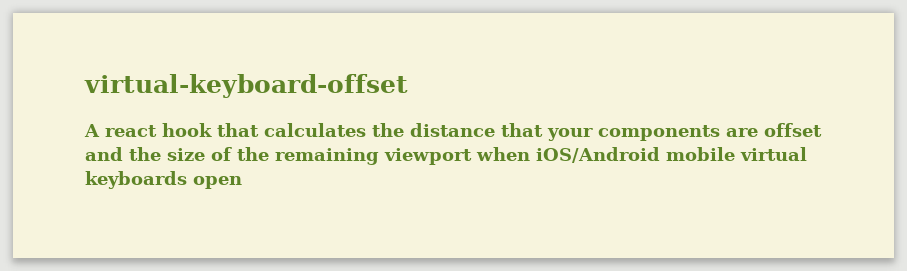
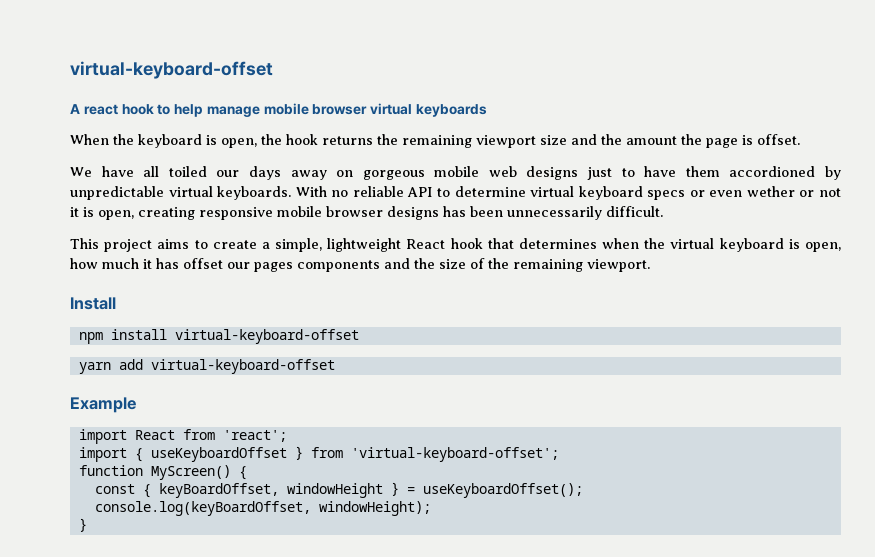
- A react hook that calculates the distance that your components are offset and the size of the remaining viewport when iOS/Android mobile virtual keyboards open
+ A react hook to help manage mobile browser virtual keyboards
+ When the keyboard is open, the hook returns the remaining viewport size and the amount the page is offset.
+ We have all toiled our days away on gorgeous mobile web designs just to have them accordioned by unpredictable virtual keyboards. With no reliable API to determine virtual keyboard specs or even wether or not it is open, creating responsive mobile browser designs has been unnecessarily difficult.
+ This project aims to create a simple, lightweight React hook that determines when the virtual keyboard is open, how much it has offset our pages components and the size of the remaining viewport.
+ Install
+ npm install virtual-keyboard-offset
+ yarn add virtual-keyboard-offset
+ Example
+ import React from 'react';
+ import { useKeyboardOffset } from 'virtual-keyboard-offset';
+ function MyScreen() {
+ const { keyBoardOffset, windowHeight } = useKeyboardOffset();
+ console.log(keyBoardOffset, windowHeight);
+ }

